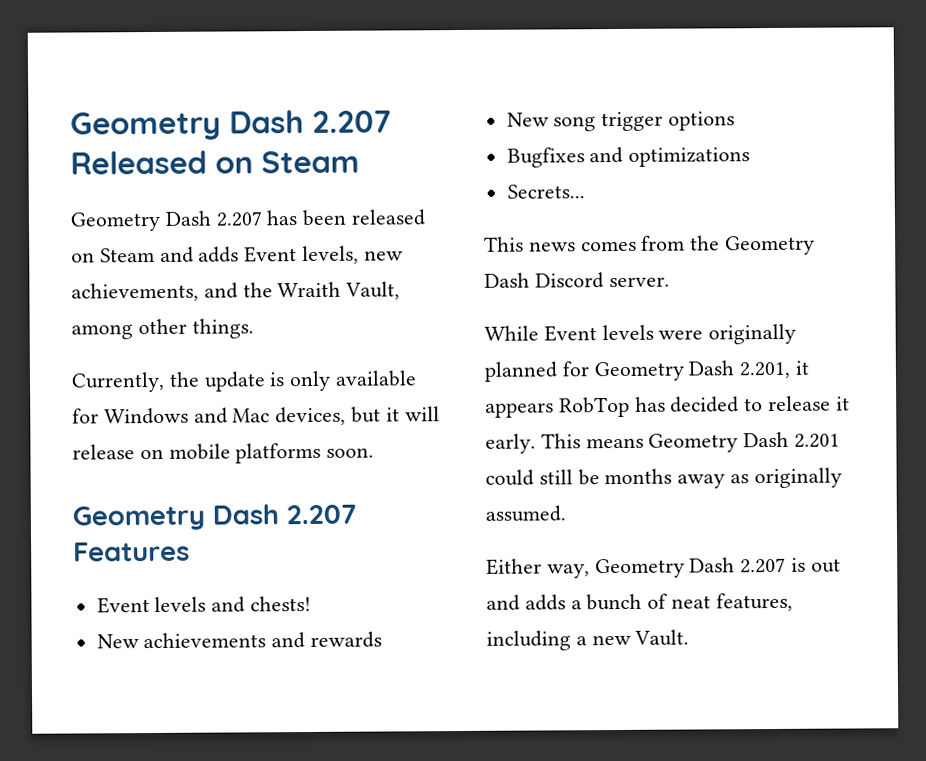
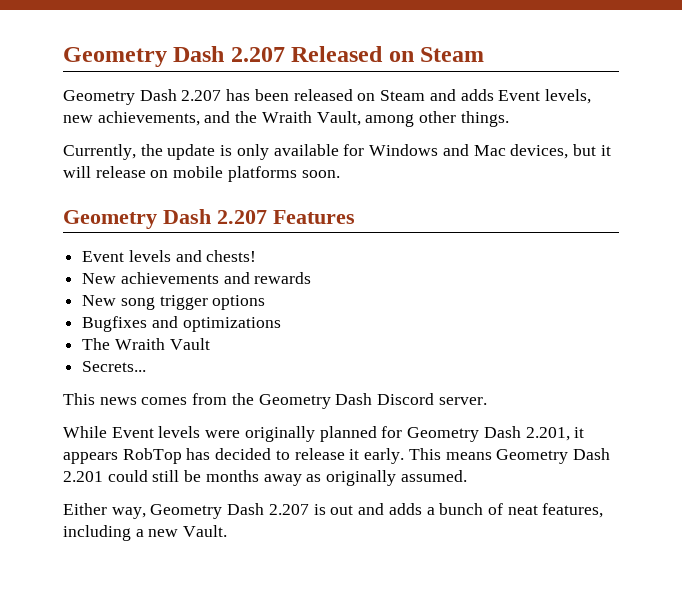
+ The Wraith Vault

